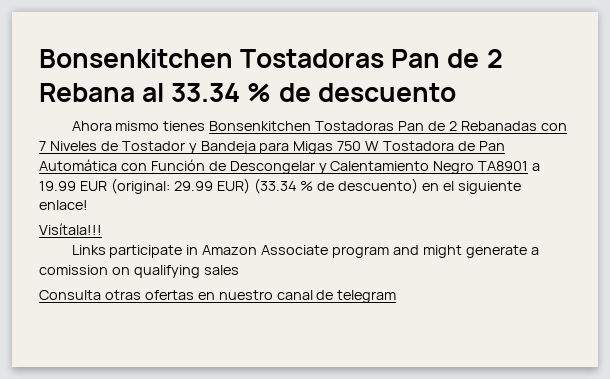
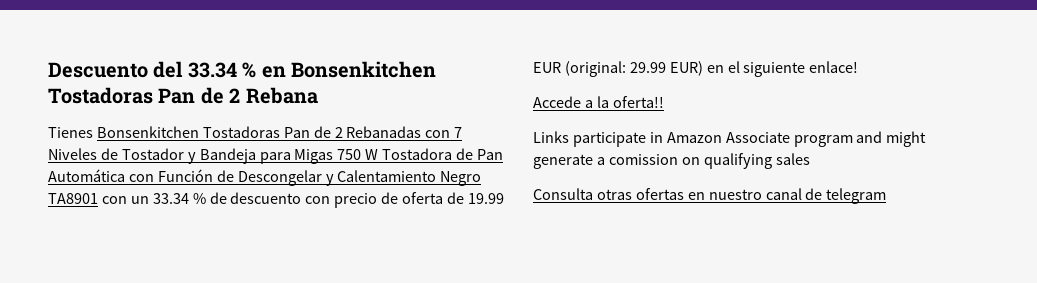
- Bonsenkitchen Tostadoras Pan de 2 Rebana al 33.34 % de descuento
- Ahora mismo tienes Bonsenkitchen Tostadoras Pan de 2 Rebanadas con 7 Niveles de Tostador y Bandeja para Migas 750 W Tostadora de Pan Automática con Función de Descongelar y Calentamiento Negro TA8901 a 19.99 EUR (original: 29.99 EUR) (33.34 % de descuento) en el siguiente enlace!
+ Descuento del 33.34 % en Bonsenkitchen Tostadoras Pan de 2 Rebana
+ Tienes Bonsenkitchen Tostadoras Pan de 2 Rebanadas con 7 Niveles de Tostador y Bandeja para Migas 750 W Tostadora de Pan Automática con Función de Descongelar y Calentamiento Negro TA8901 con un 33.34 % de descuento con precio de oferta de 19.99 EUR (original: 29.99 EUR) en el siguiente enlace!
- Visítala!!!
+ Accede a la oferta!!

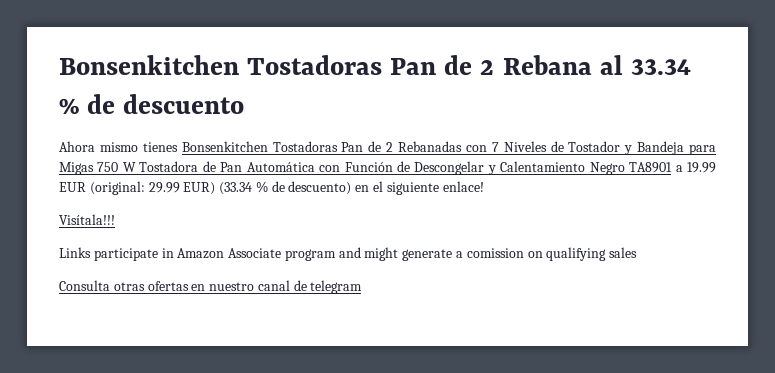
- Descuento del 33.34 % en Bonsenkitchen Tostadoras Pan de 2 Rebana
- Tienes Bonsenkitchen Tostadoras Pan de 2 Rebanadas con 7 Niveles de Tostador y Bandeja para Migas 750 W Tostadora de Pan Automática con Función de Descongelar y Calentamiento Negro TA8901 con un 33.34 % de descuento con precio de oferta de 19.99 EUR (original: 29.99 EUR) en el siguiente enlace!
+ Bonsenkitchen Tostadoras Pan de 2 Rebana al 33.34 % de descuento
+ Ahora mismo tienes Bonsenkitchen Tostadoras Pan de 2 Rebanadas con 7 Niveles de Tostador y Bandeja para Migas 750 W Tostadora de Pan Automática con Función de Descongelar y Calentamiento Negro TA8901 a 19.99 EUR (original: 29.99 EUR) (33.34 % de descuento) en el siguiente enlace!
- Accede a la oferta!!
+ Visítala!!!

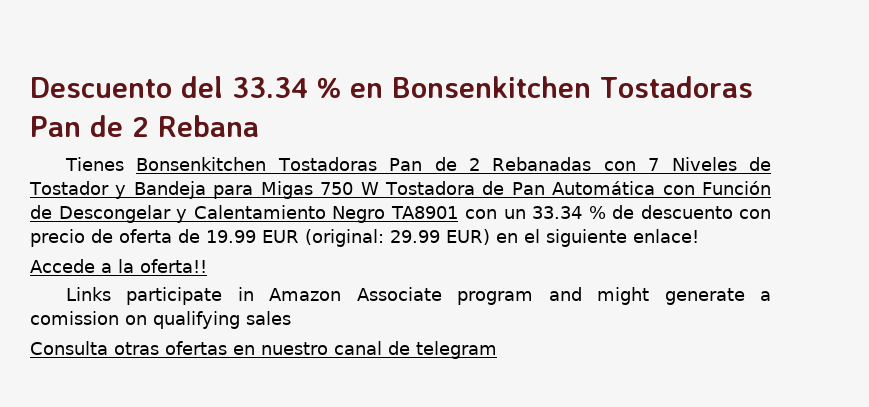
- Bonsenkitchen Tostadoras Pan de 2 Rebana al 33.34 % de descuento
- Ahora mismo tienes Bonsenkitchen Tostadoras Pan de 2 Rebanadas con 7 Niveles de Tostador y Bandeja para Migas 750 W Tostadora de Pan Automática con Función de Descongelar y Calentamiento Negro TA8901 a 19.99 EUR (original: 29.99 EUR) (33.34 % de descuento) en el siguiente enlace!
+ Descuento del 33.34 % en Bonsenkitchen Tostadoras Pan de 2 Rebana
+ Tienes Bonsenkitchen Tostadoras Pan de 2 Rebanadas con 7 Niveles de Tostador y Bandeja para Migas 750 W Tostadora de Pan Automática con Función de Descongelar y Calentamiento Negro TA8901 con un 33.34 % de descuento con precio de oferta de 19.99 EUR (original: 29.99 EUR) en el siguiente enlace!
- Visítala!!!
+ Accede a la oferta!!

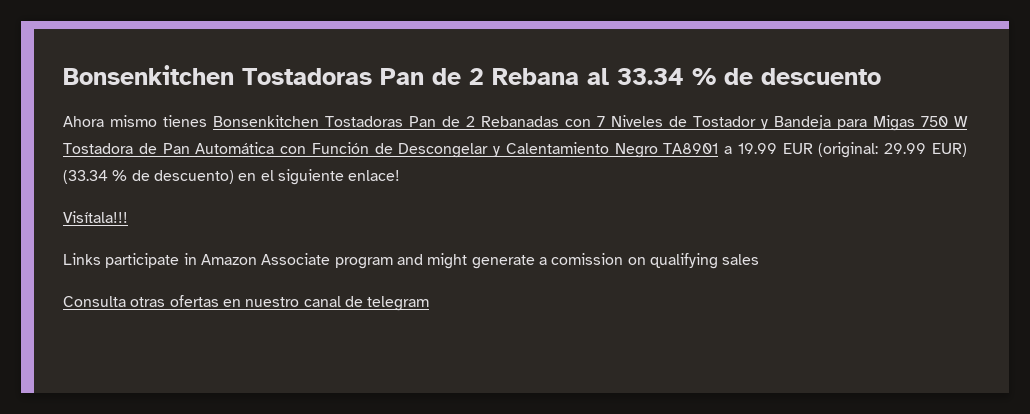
- Descuento del 33.34 % en Bonsenkitchen Tostadoras Pan de 2 Rebana
- Tienes Bonsenkitchen Tostadoras Pan de 2 Rebanadas con 7 Niveles de Tostador y Bandeja para Migas 750 W Tostadora de Pan Automática con Función de Descongelar y Calentamiento Negro TA8901 con un 33.34 % de descuento con precio de oferta de 19.99 EUR (original: 29.99 EUR) en el siguiente enlace!
+ Bonsenkitchen Tostadoras Pan de 2 Rebana al 33.34 % de descuento
+ Ahora mismo tienes Bonsenkitchen Tostadoras Pan de 2 Rebanadas con 7 Niveles de Tostador y Bandeja para Migas 750 W Tostadora de Pan Automática con Función de Descongelar y Calentamiento Negro TA8901 a 19.99 EUR (original: 29.99 EUR) (33.34 % de descuento) en el siguiente enlace!
- Accede a la oferta!!
+ Visítala!!!

